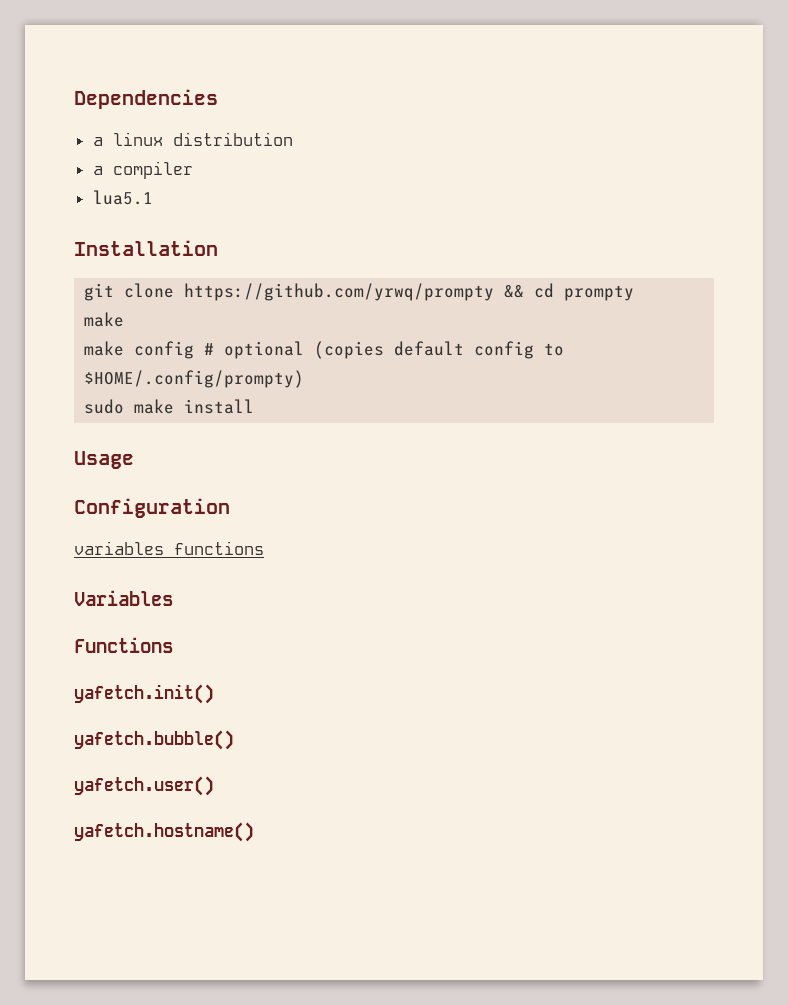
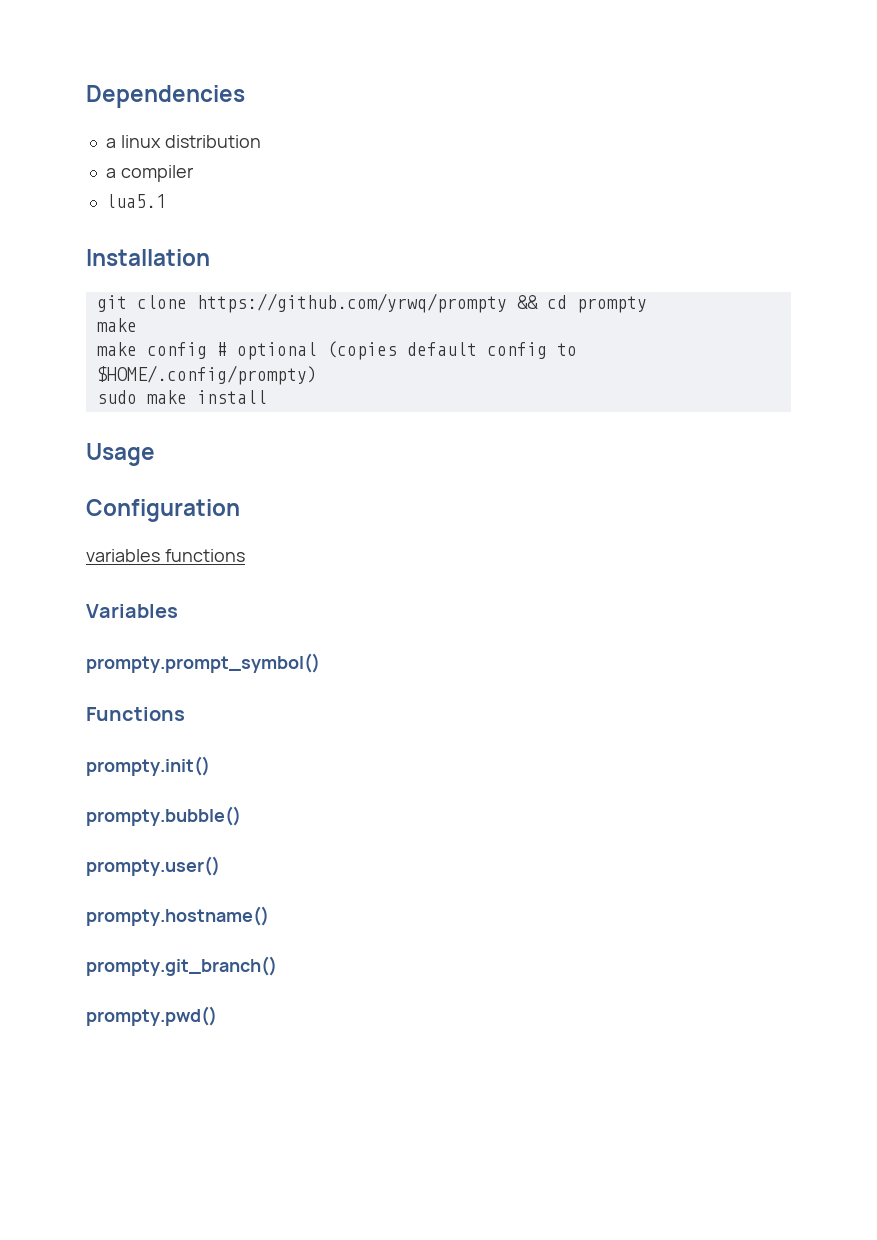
+ prompty.prompt_symbol()
- yafetch.init()
- yafetch.bubble()
- yafetch.user()
- yafetch.hostname()
+ prompty.init()
+ prompty.bubble()
+ prompty.user()
+ prompty.hostname()
+ prompty.git_branch()
+ prompty.pwd()

